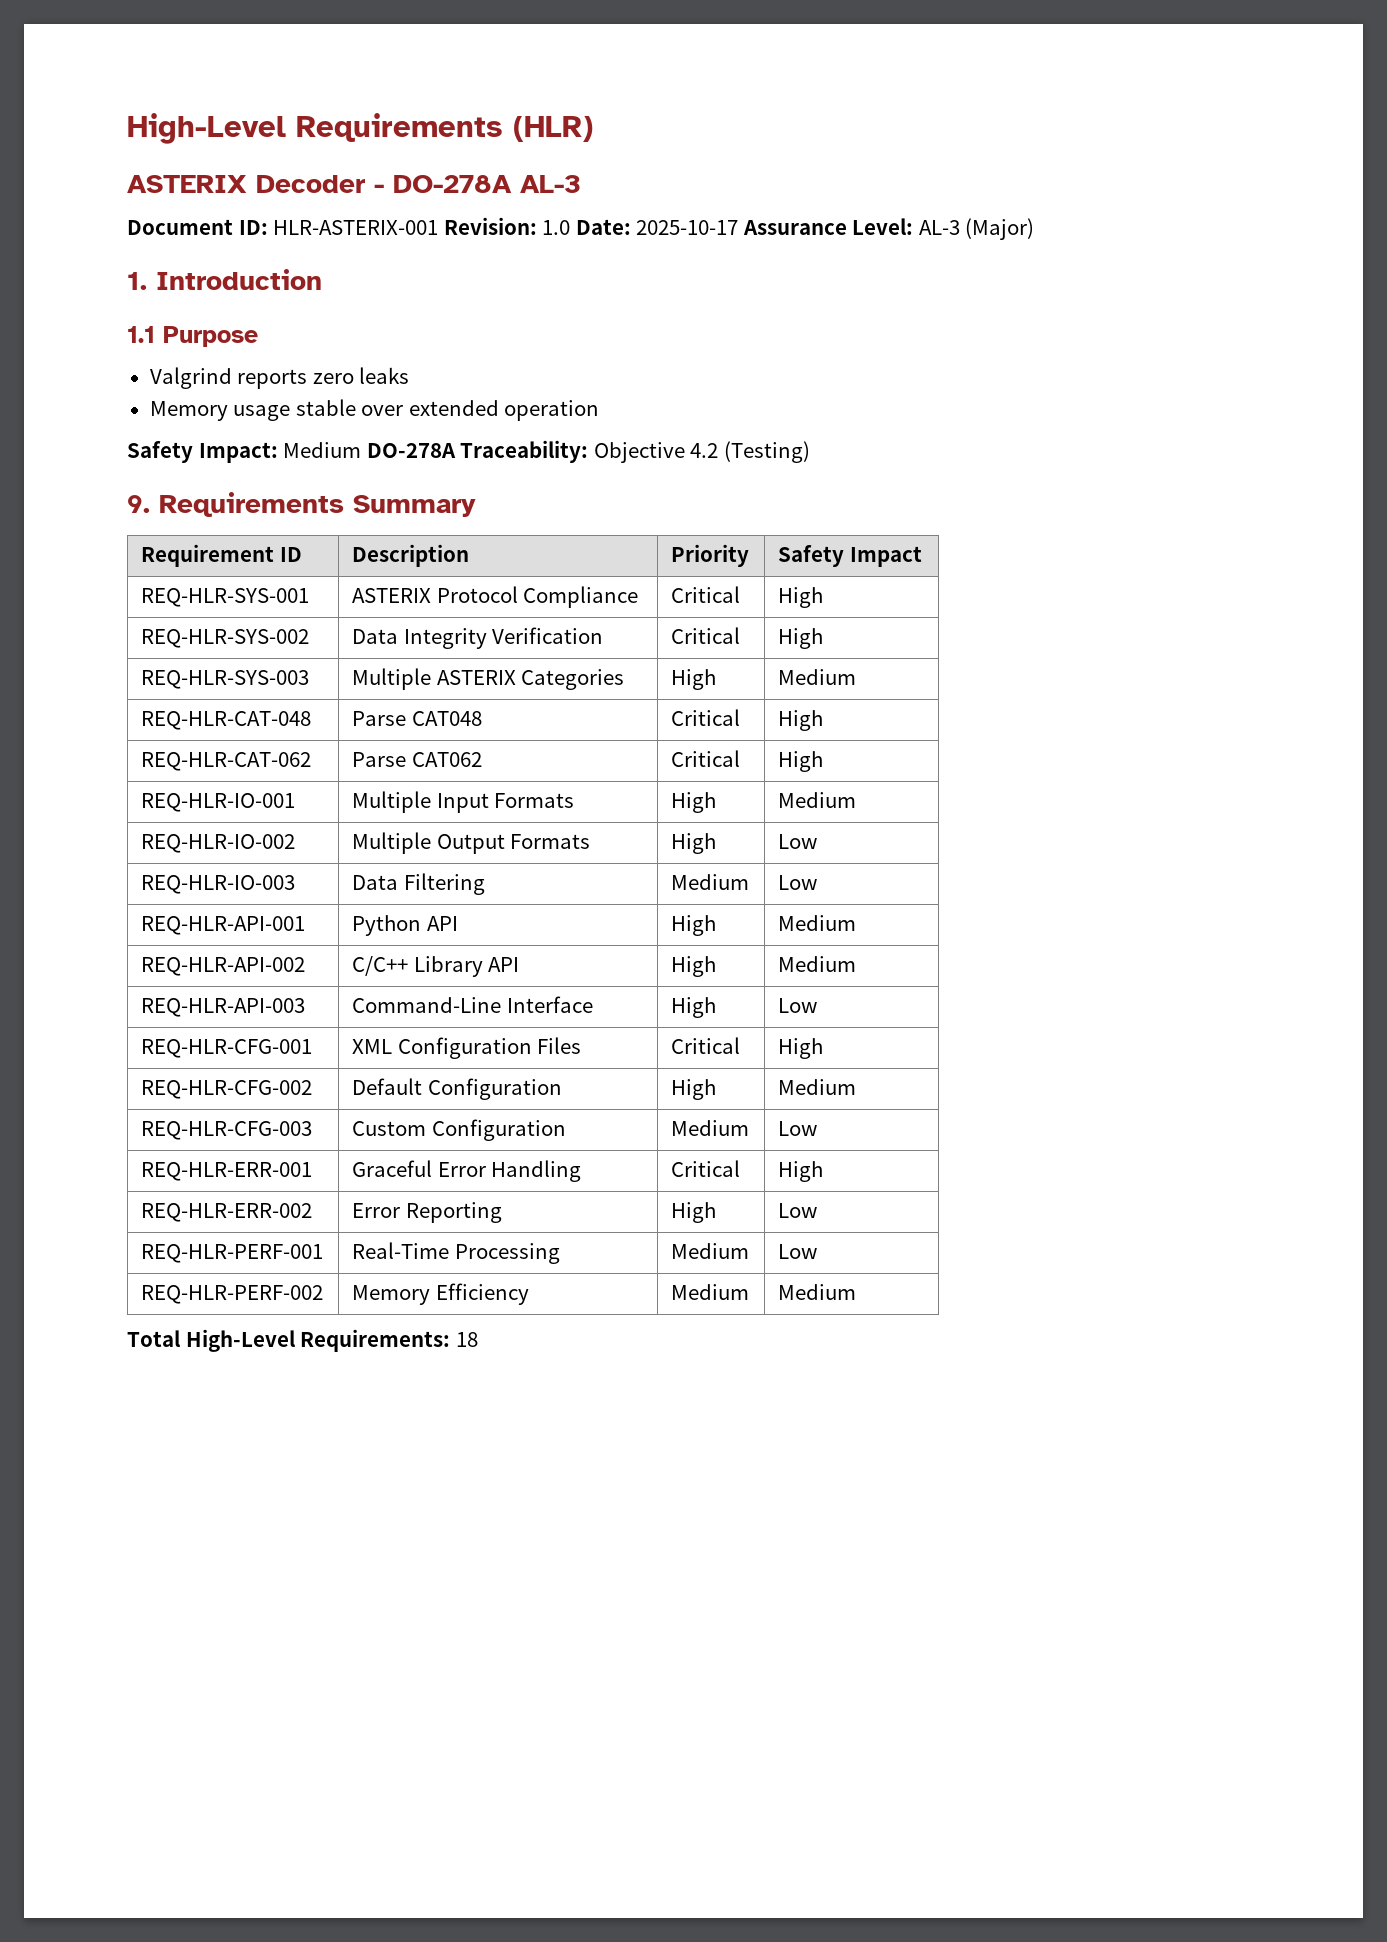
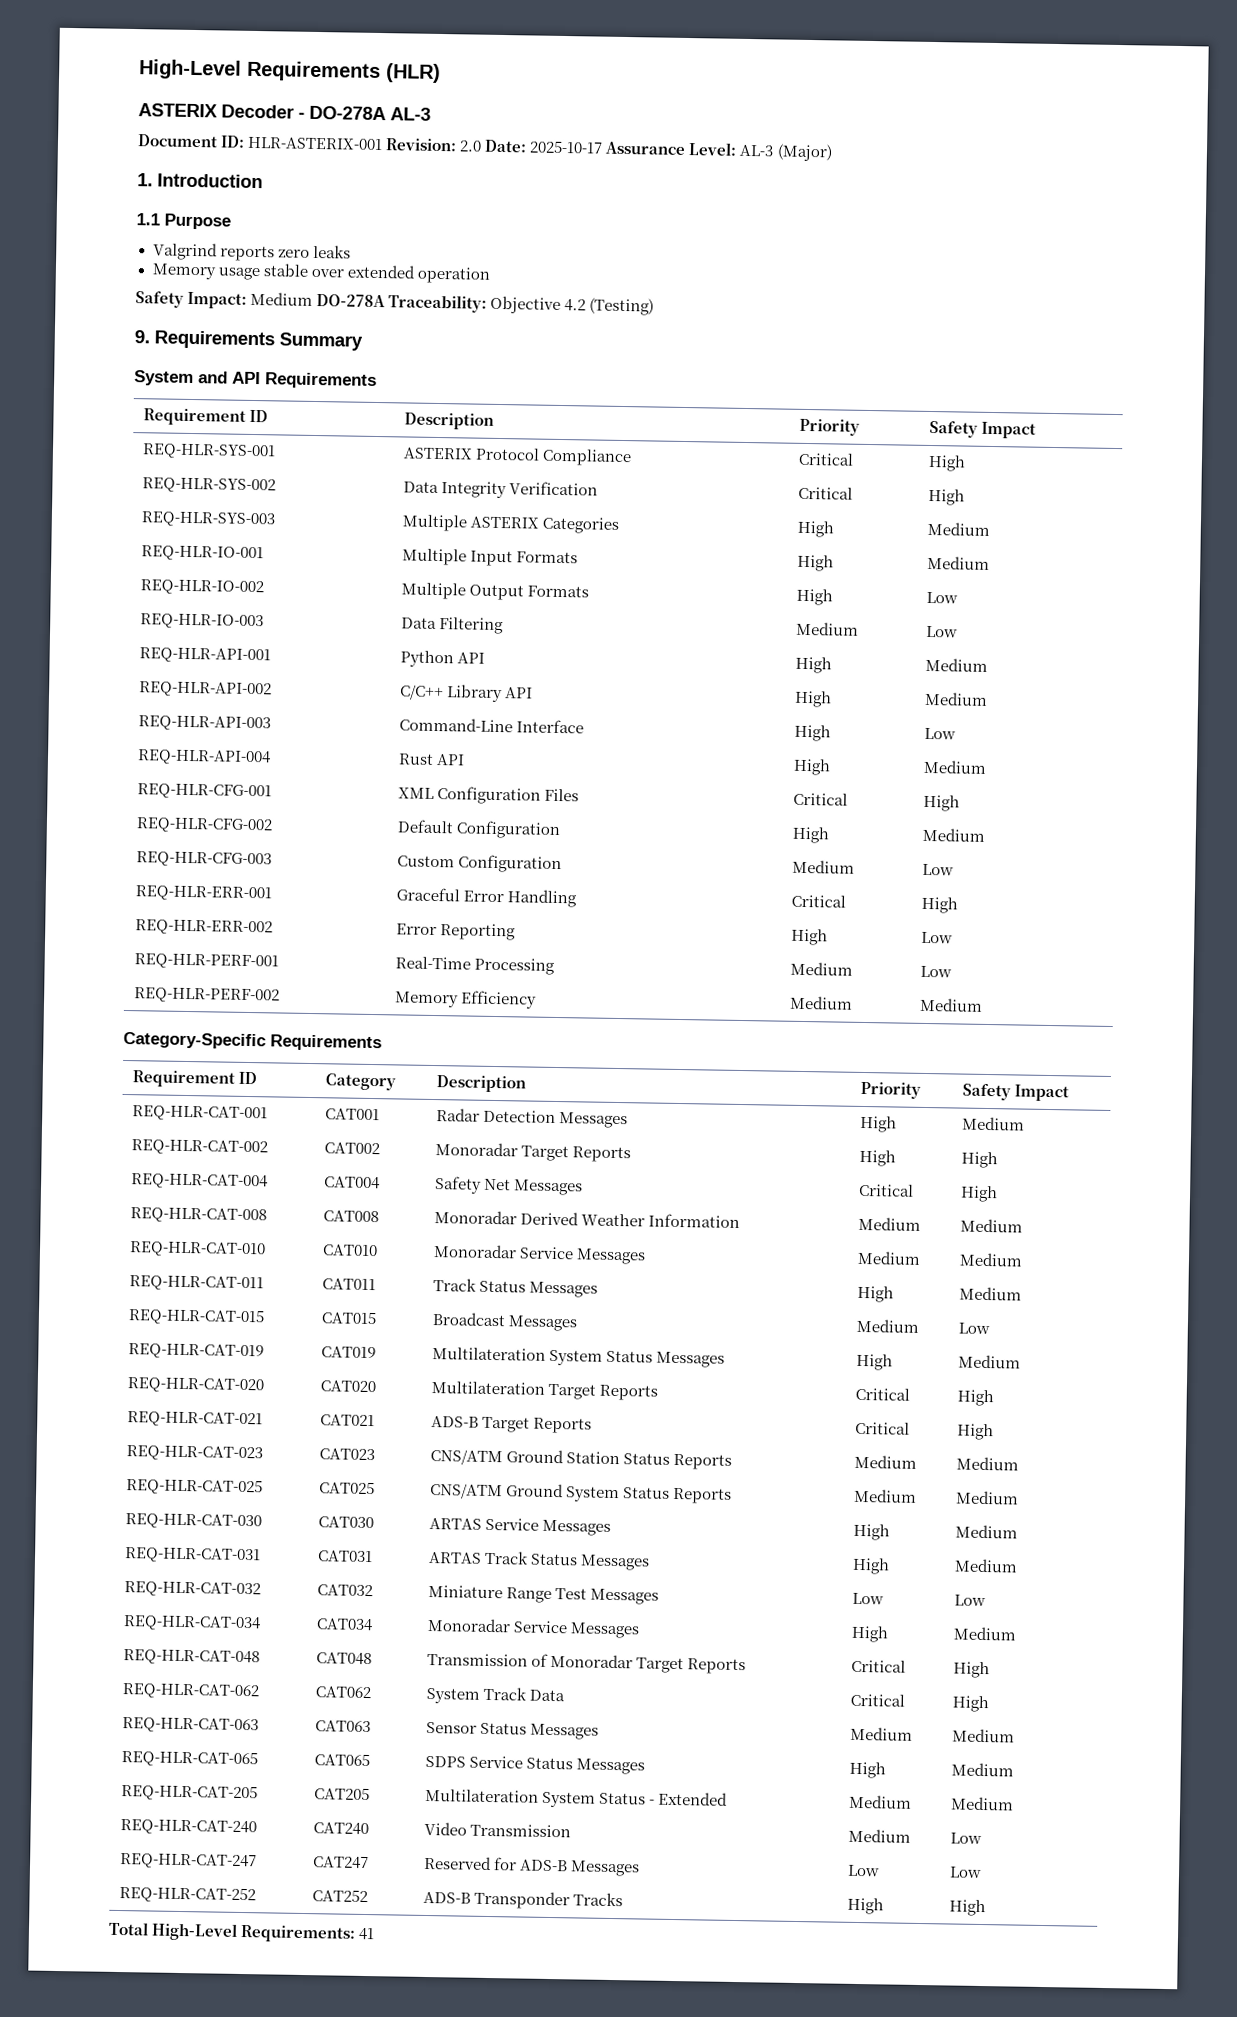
- Document ID: HLR-ASTERIX-001 Revision: 1.0 Date: 2025-10-17 Assurance Level: AL-3 (Major)
+ Document ID: HLR-ASTERIX-001 Revision: 2.0 Date: 2025-10-17 Assurance Level: AL-3 (Major)
+ System and API Requirements
- REQ-HLR-CAT-048 | Parse CAT048 | Critical | High
- REQ-HLR-CAT-062 | Parse CAT062 | Critical | High
+ REQ-HLR-API-004 | Rust API | High | Medium
+ Category-Specific Requirements
+ Requirement ID | Category | Description | Priority | Safety Impact
+ REQ-HLR-CAT-001 | CAT001 | Radar Detection Messages | High | Medium
+ REQ-HLR-CAT-002 | CAT002 | Monoradar Target Reports | High | High
+ REQ-HLR-CAT-004 | CAT004 | Safety Net Messages | Critical | High
+ REQ-HLR-CAT-008 | CAT008 | Monoradar Derived Weather Information | Medium | Medium
+ REQ-HLR-CAT-010 | CAT010 | Monoradar Service Messages | Medium | Medium
+ REQ-HLR-CAT-011 | CAT011 | Track Status Messages | High | Medium
+ REQ-HLR-CAT-015 | CAT015 | Broadcast Messages | Medium | Low
+ REQ-HLR-CAT-019 | CAT019 | Multilateration System Status Messages | High | Medium
+ REQ-HLR-CAT-020 | CAT020 | Multilateration Target Reports | Critical | High
+ REQ-HLR-CAT-021 | CAT021 | ADS-B Target Reports | Critical | High
+ REQ-HLR-CAT-023 | CAT023 | CNS/ATM Ground Station Status Reports | Medium | Medium
+ REQ-HLR-CAT-025 | CAT025 | CNS/ATM Ground System Status Reports | Medium | Medium
+ REQ-HLR-CAT-030 | CAT030 | ARTAS Service Messages | High | Medium
+ REQ-HLR-CAT-031 | CAT031 | ARTAS Track Status Messages | High | Medium
+ REQ-HLR-CAT-032 | CAT032 | Miniature Range Test Messages | Low | Low
+ REQ-HLR-CAT-034 | CAT034 | Monoradar Service Messages | High | Medium
+ REQ-HLR-CAT-048 | CAT048 | Transmission of Monoradar Target Reports | Critical | High
+ REQ-HLR-CAT-062 | CAT062 | System Track Data | Critical | High
+ REQ-HLR-CAT-063 | CAT063 | Sensor Status Messages | Medium | Medium
+ REQ-HLR-CAT-065 | CAT065 | SDPS Service Status Messages | High | Medium
+ REQ-HLR-CAT-205 | CAT205 | Multilateration System Status - Extended | Medium | Medium
+ REQ-HLR-CAT-240 | CAT240 | Video Transmission | Medium | Low
+ REQ-HLR-CAT-247 | CAT247 | Reserved for ADS-B Messages | Low | Low
+ REQ-HLR-CAT-252 | CAT252 | ADS-B Transponder Tracks | High | High
- Total High-Level Requirements: 18
+ Total High-Level Requirements: 41

